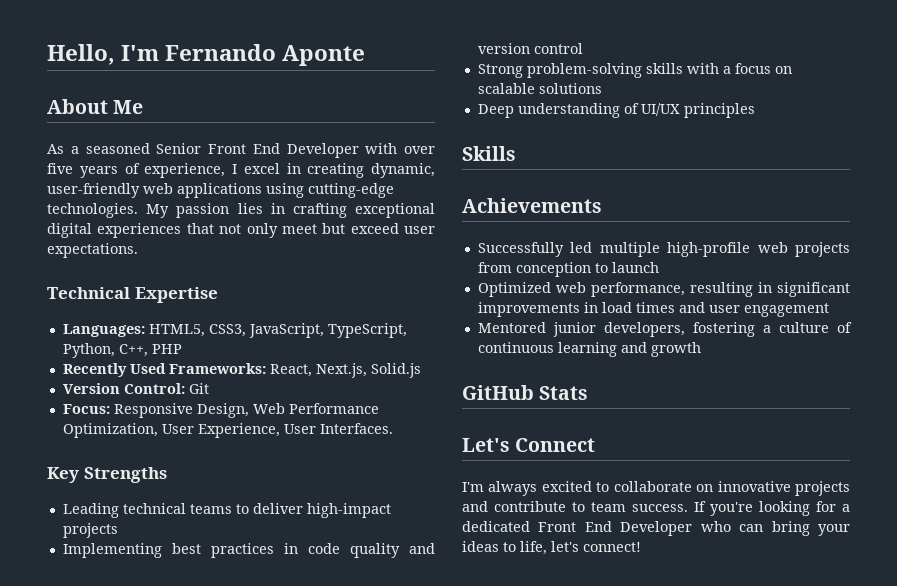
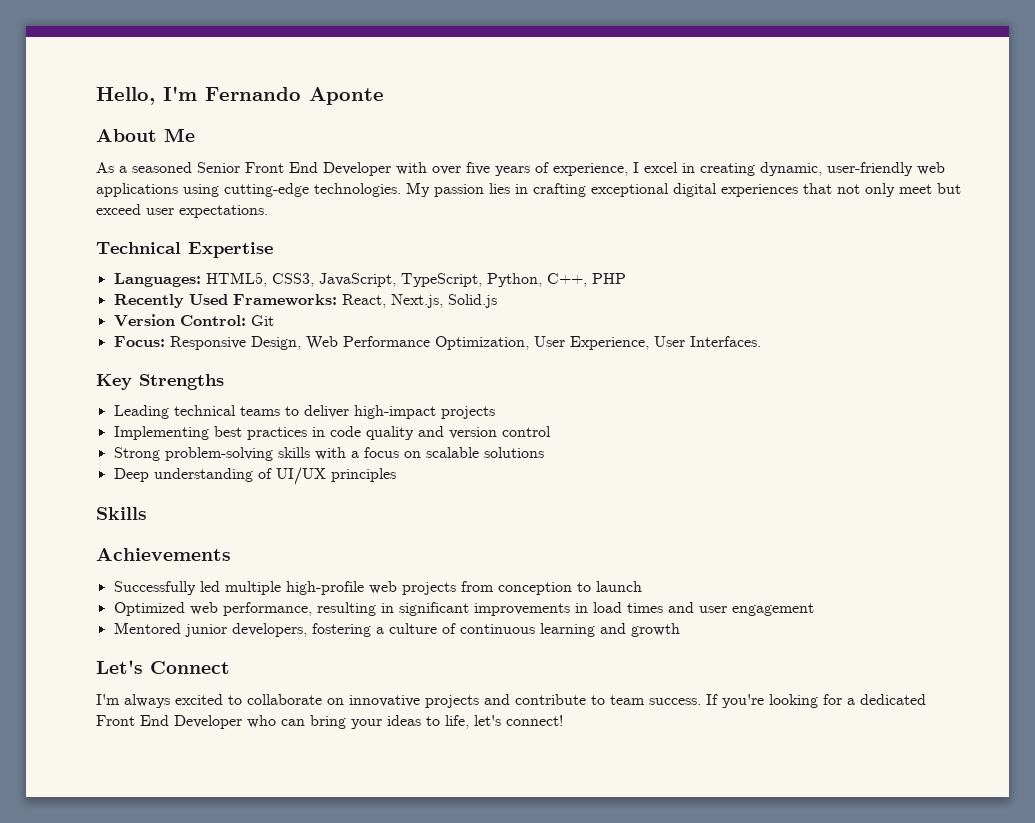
- GitHub Stats

